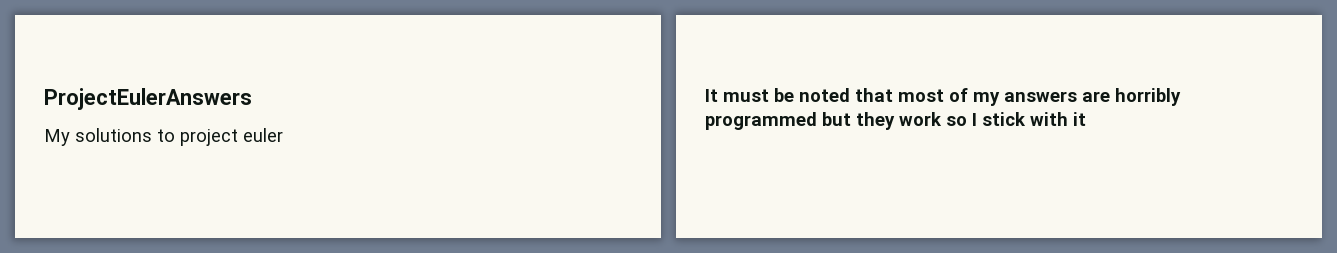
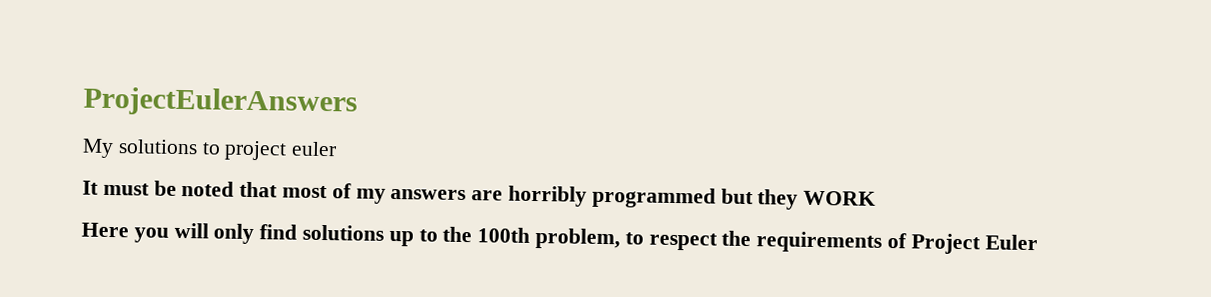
- It must be noted that most of my answers are horribly programmed but they work so I stick with it
+ It must be noted that most of my answers are horribly programmed but they WORK
+ Here you will only find solutions up to the 100th problem, to respect the requirements of Project Euler

